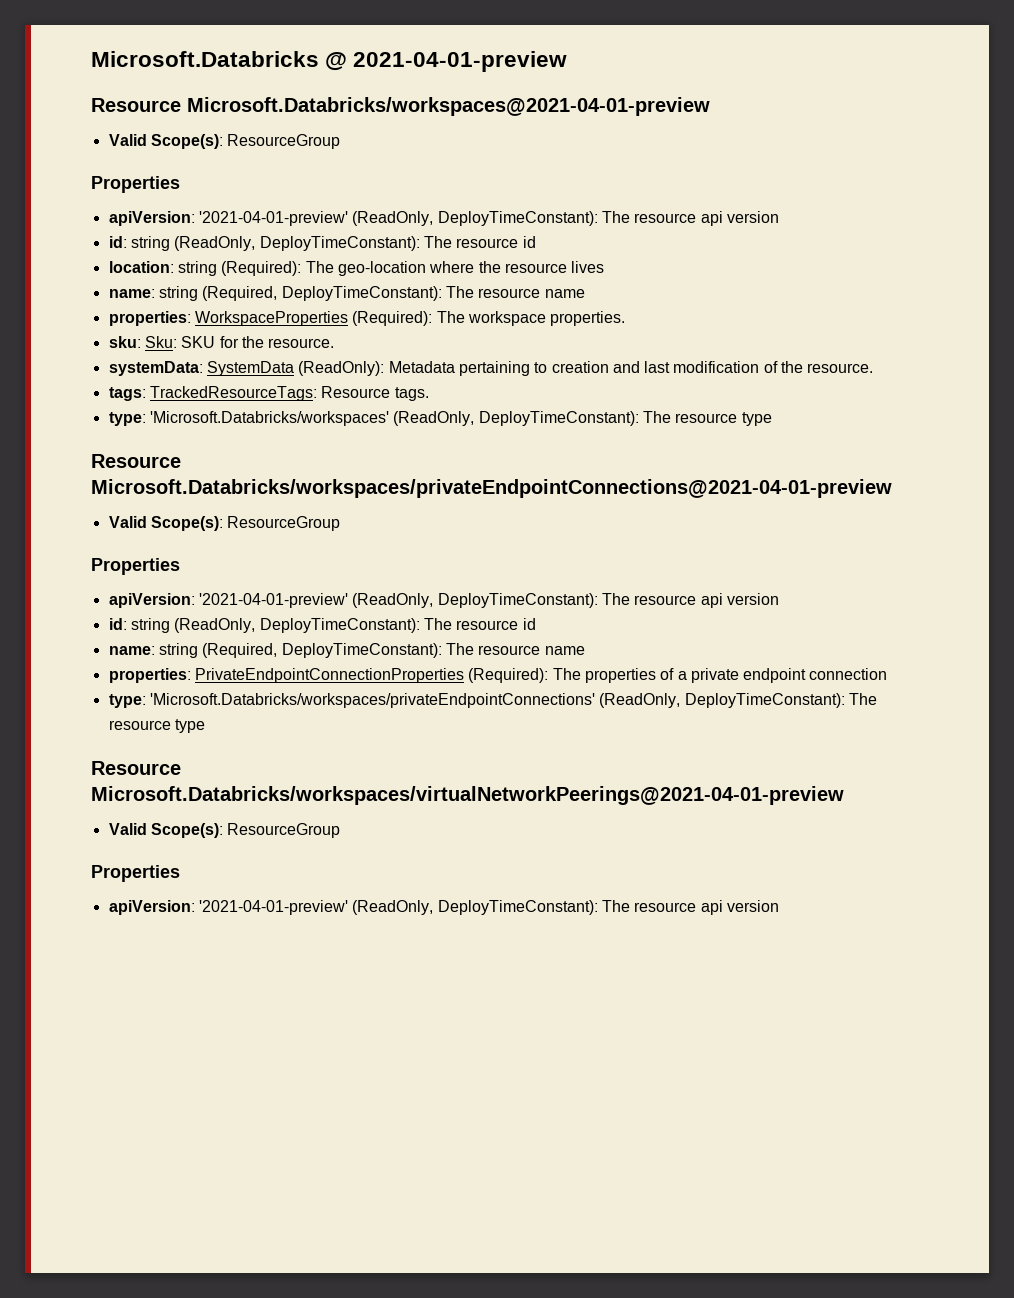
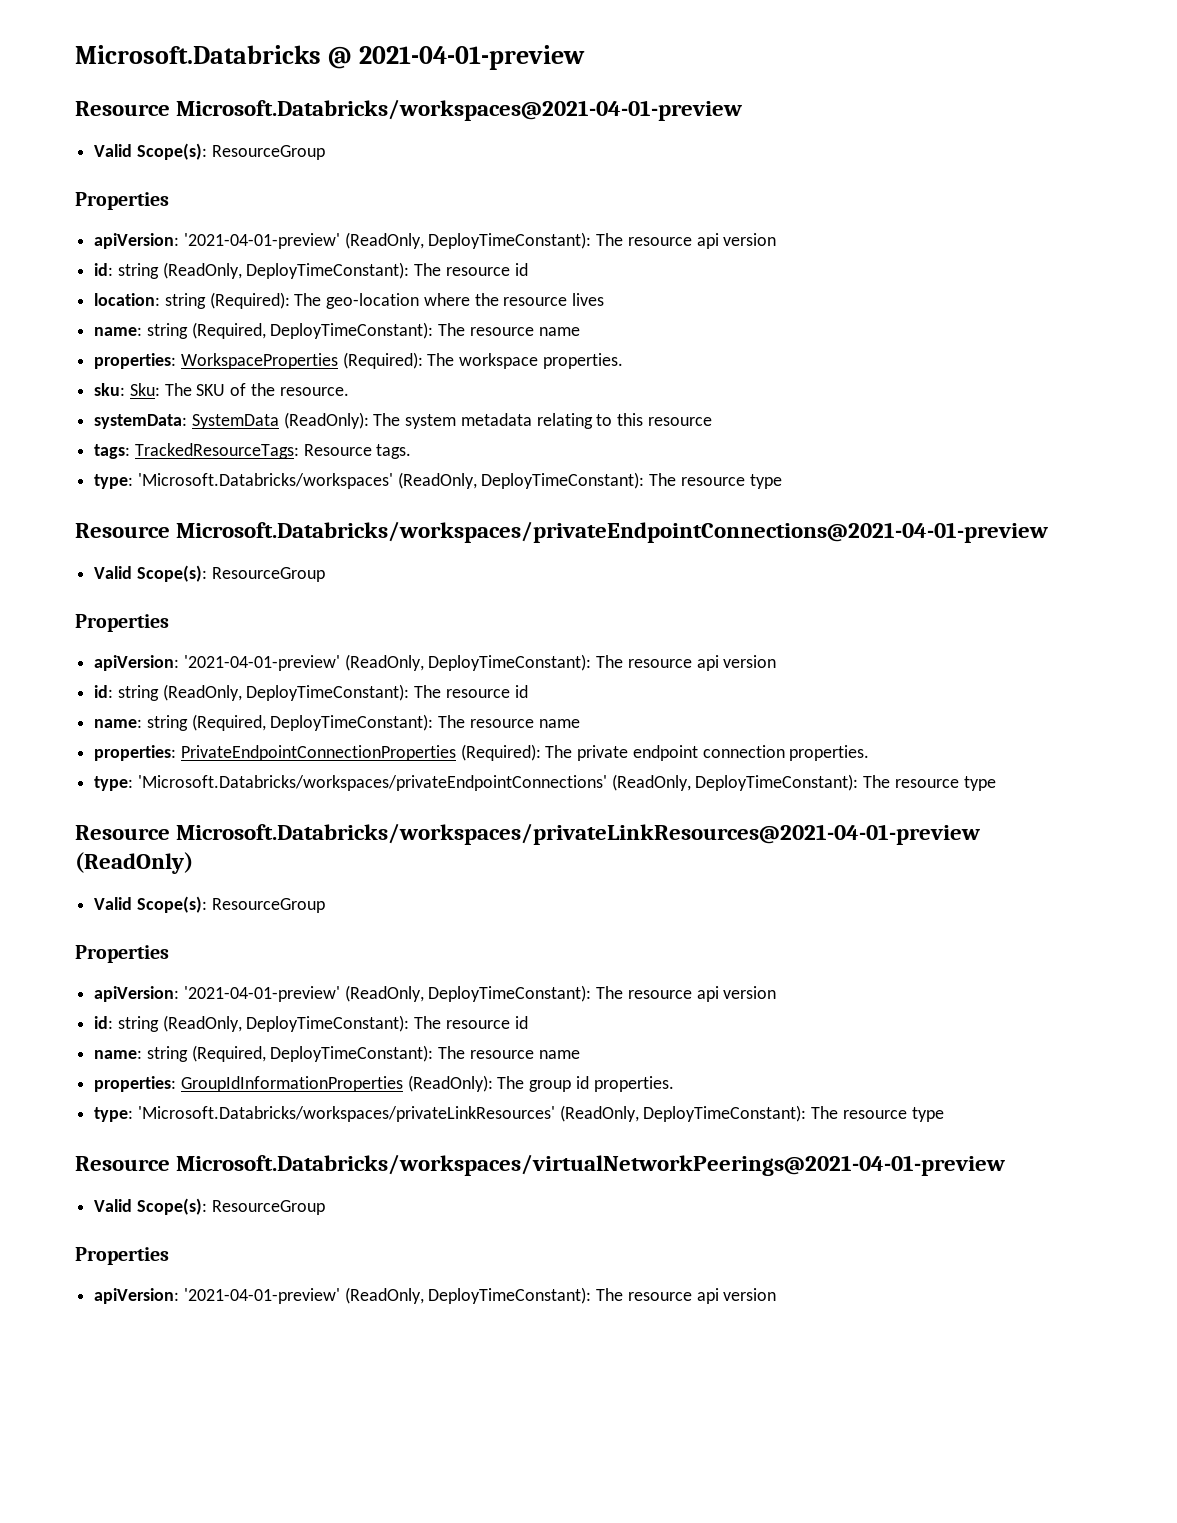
- sku: Sku: SKU for the resource.
+ sku: Sku: The SKU of the resource.
- systemData: SystemData (ReadOnly): Metadata pertaining to creation and last modification of the resource.
+ systemData: SystemData (ReadOnly): The system metadata relating to this resource
- properties: PrivateEndpointConnectionProperties (Required): The properties of a private endpoint connection
+ properties: PrivateEndpointConnectionProperties (Required): The private endpoint connection properties.
+ Resource Microsoft.Databricks/workspaces/privateLinkResources@2021-04-01-preview (ReadOnly)
+ Valid Scope(s): ResourceGroup
+ Properties
+ apiVersion: '2021-04-01-preview' (ReadOnly, DeployTimeConstant): The resource api version
+ id: string (ReadOnly, DeployTimeConstant): The resource id
+ name: string (Required, DeployTimeConstant): The resource name
+ properties: GroupIdInformationProperties (ReadOnly): The group id properties.
+ type: 'Microsoft.Databricks/workspaces/privateLinkResources' (ReadOnly, DeployTimeConstant): The resource type

